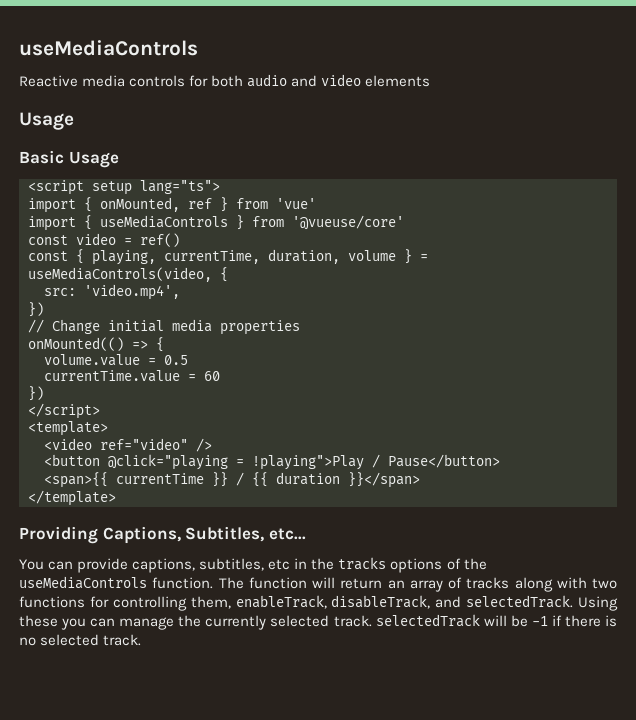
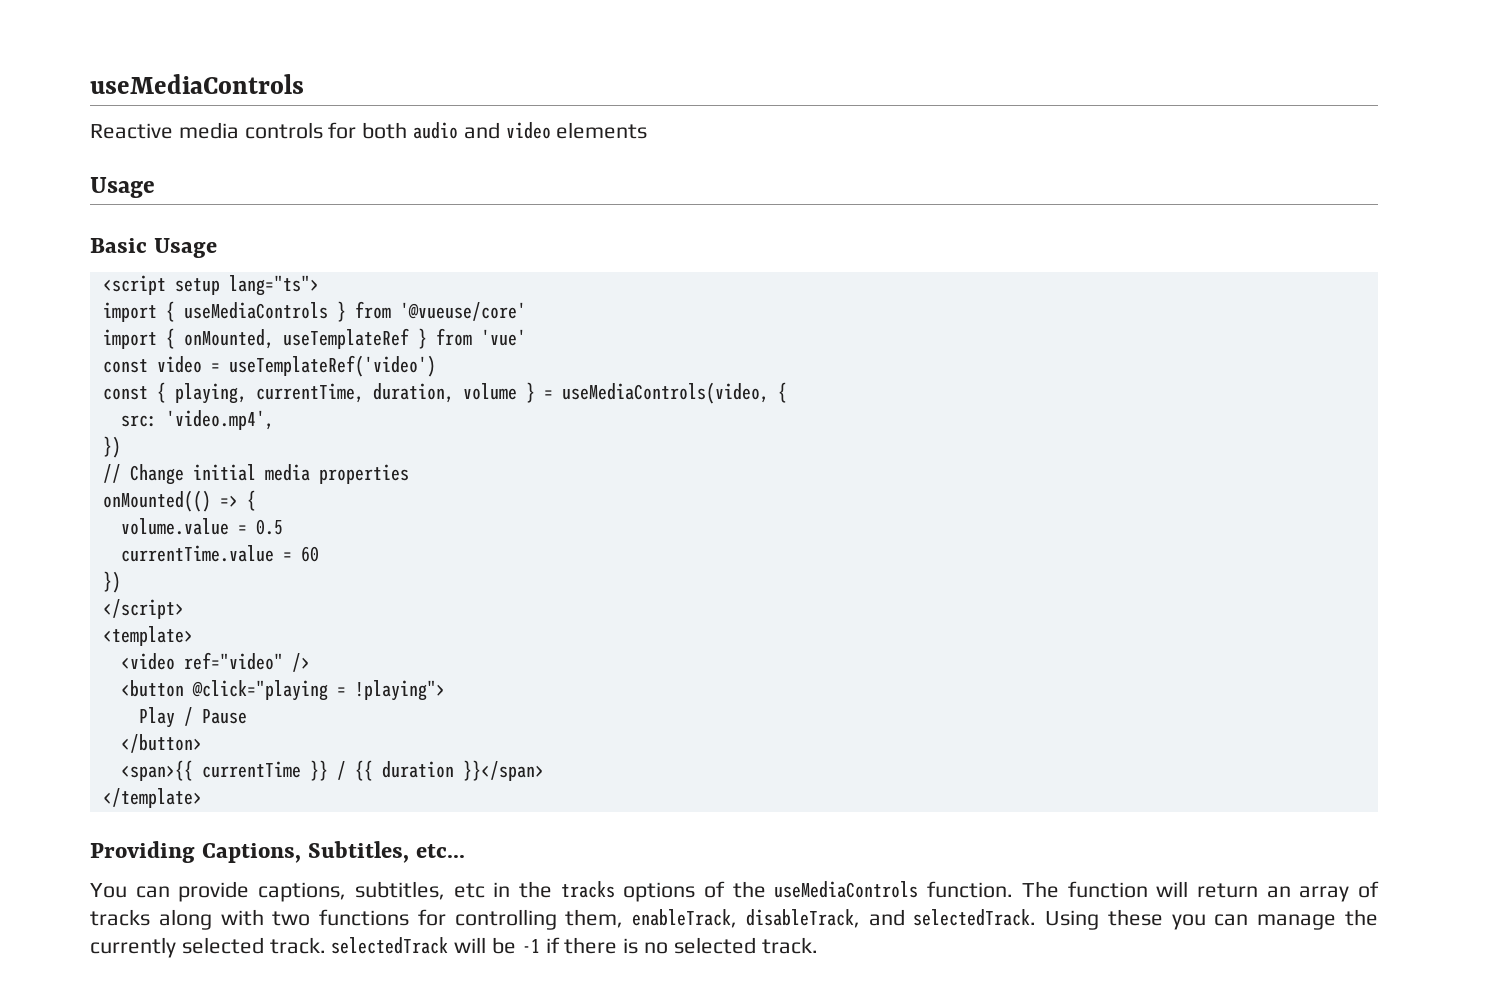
- import { onMounted, ref } from 'vue'
+ import { onMounted, useTemplateRef } from 'vue'
- const video = ref()
+ const video = useTemplateRef('video')
- <button @click="playing = !playing">Play / Pause</button>
+ <button @click="playing = !playing">
+ Play / Pause
+ </button>

